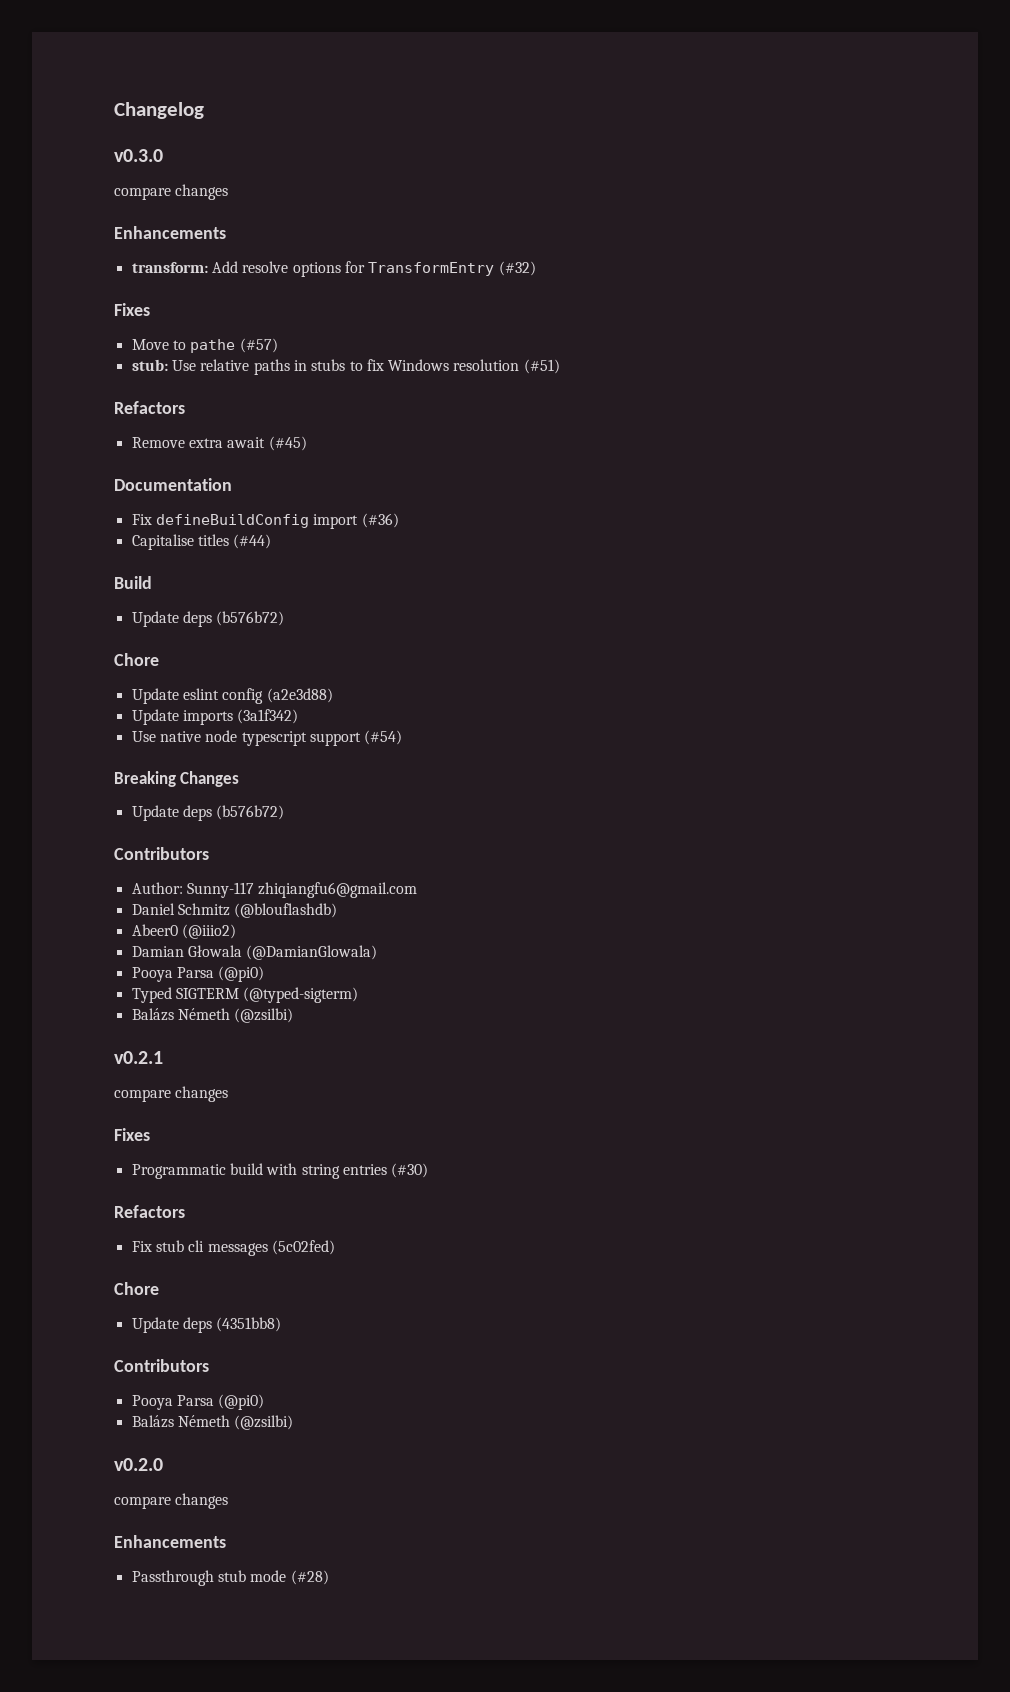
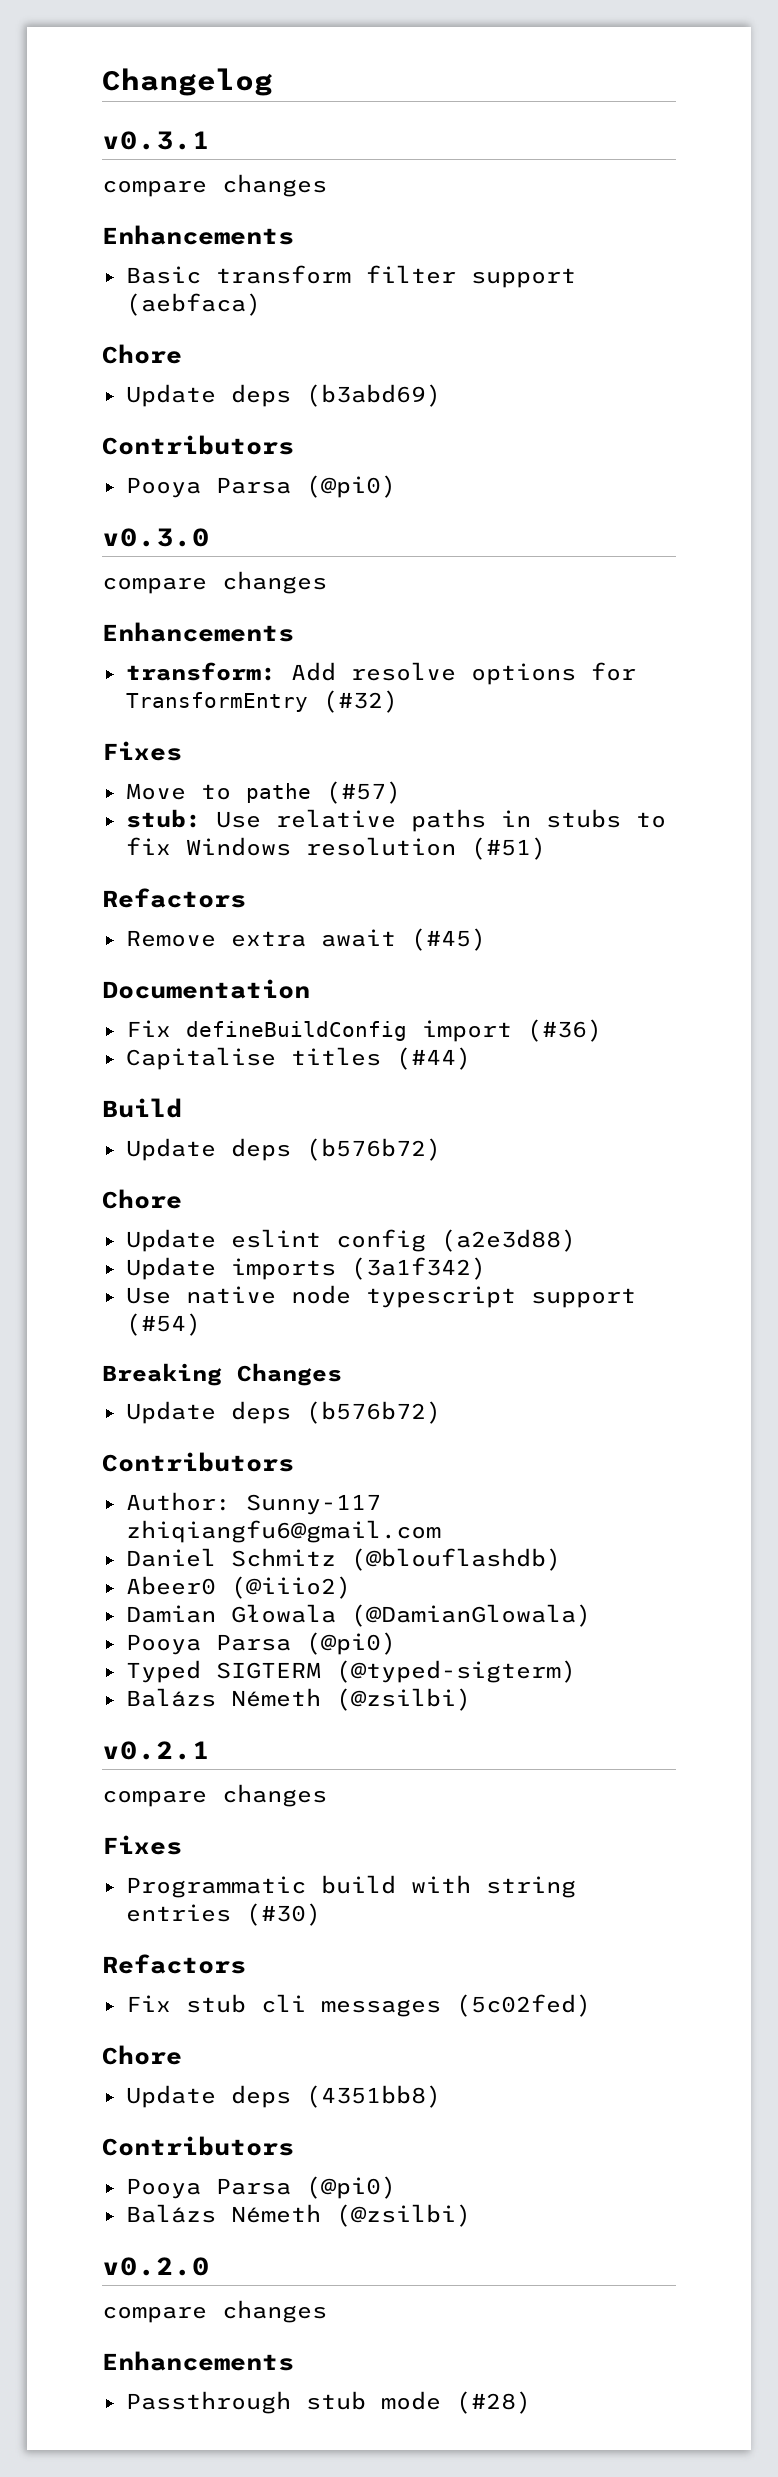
+ v0.3.1
+ compare changes
+ Enhancements
+ Basic transform filter support (aebfaca)
+ Chore
+ Update deps (b3abd69)
+ Contributors
+ Pooya Parsa (@pi0)

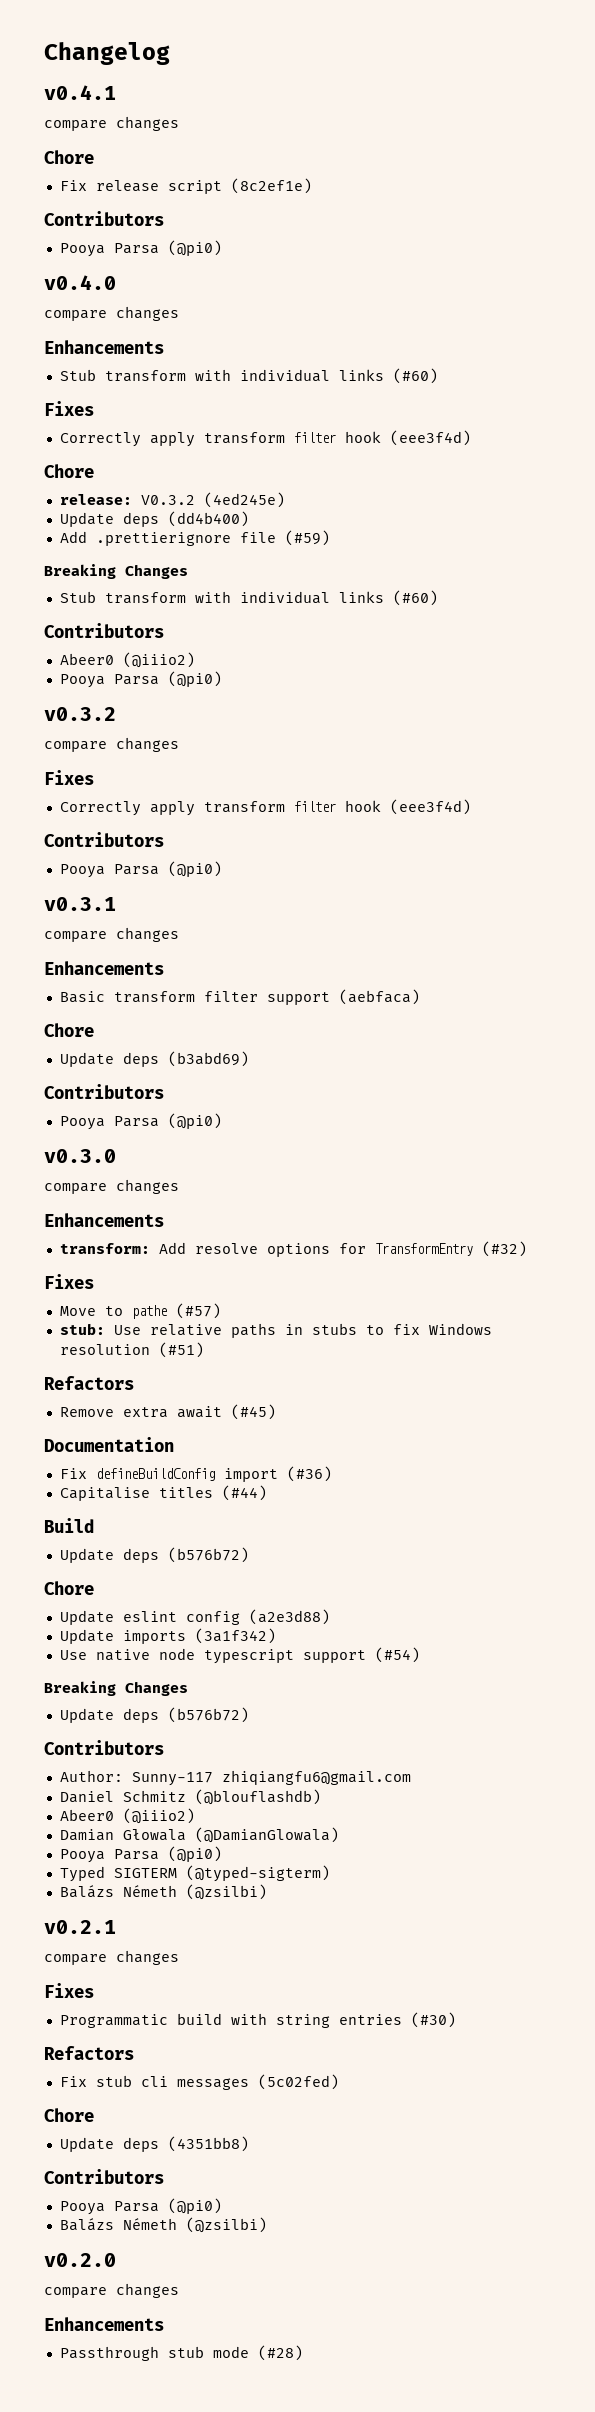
+ v0.4.1
+ compare changes
+ Chore
+ Fix release script (8c2ef1e)
+ Contributors
+ Pooya Parsa (@pi0)
+ v0.4.0
+ compare changes
+ Enhancements
+ Stub transform with individual links (#60)
+ Fixes
+ Correctly apply transform filter hook (eee3f4d)
+ Chore
+ release: V0.3.2 (4ed245e)
+ Update deps (dd4b400)
+ Add .prettierignore file (#59)
+ Breaking Changes
+ Stub transform with individual links (#60)
+ Contributors
+ Abeer0 (@iiio2)
+ Pooya Parsa (@pi0)
+ v0.3.2
+ compare changes
+ Fixes
+ Correctly apply transform filter hook (eee3f4d)
+ Contributors
+ Pooya Parsa (@pi0)

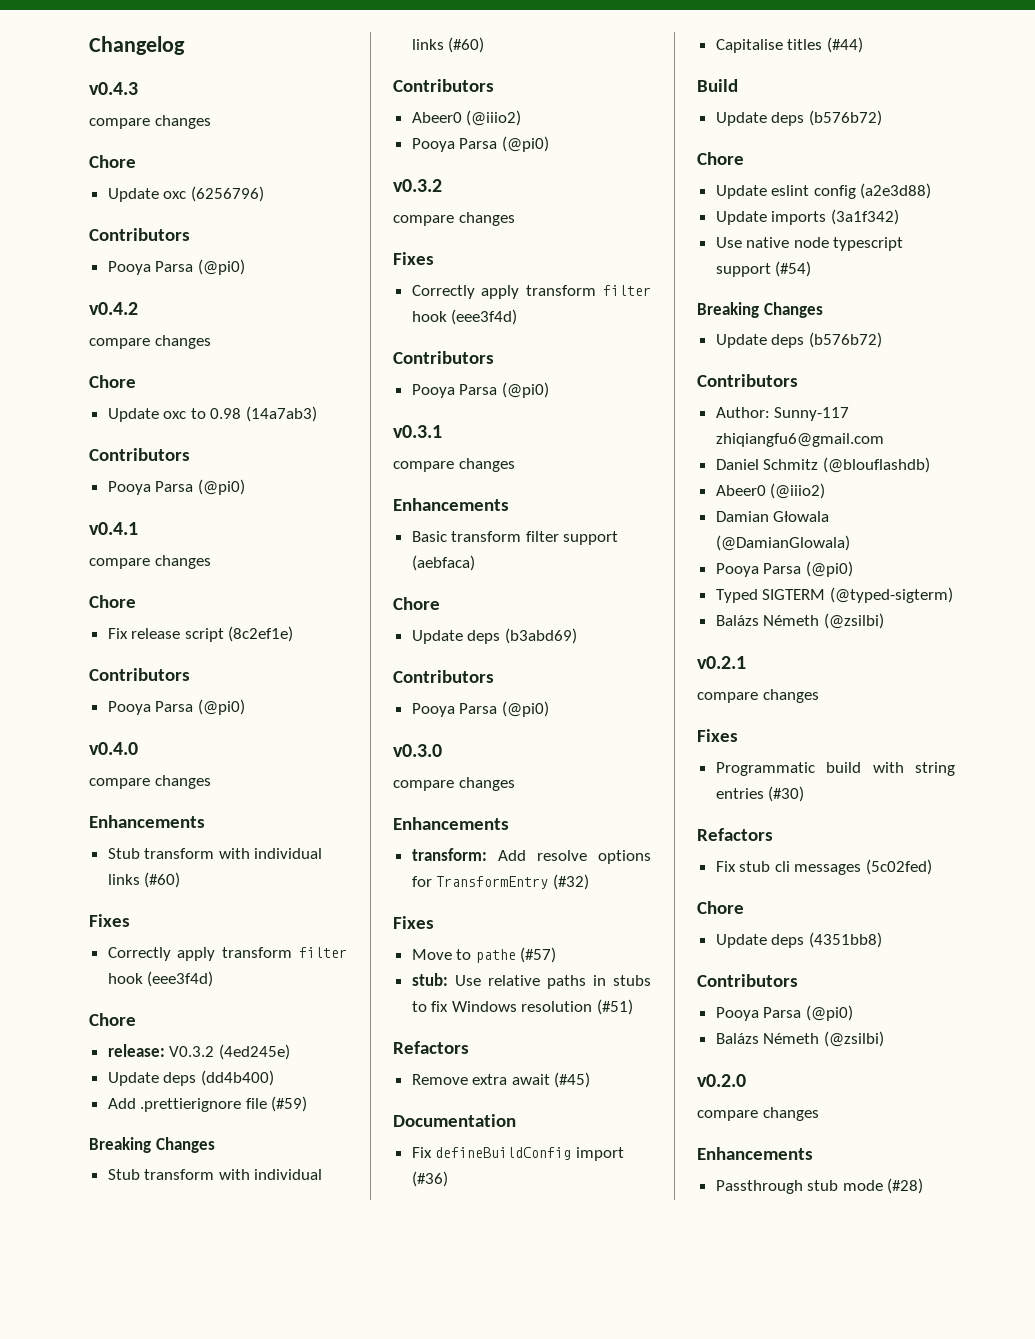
+ v0.4.3
+ compare changes
+ Chore
+ Update oxc (6256796)
+ Contributors
+ Pooya Parsa (@pi0)
+ v0.4.2
+ compare changes
+ Chore
+ Update oxc to 0.98 (14a7ab3)
+ Contributors
+ Pooya Parsa (@pi0)

